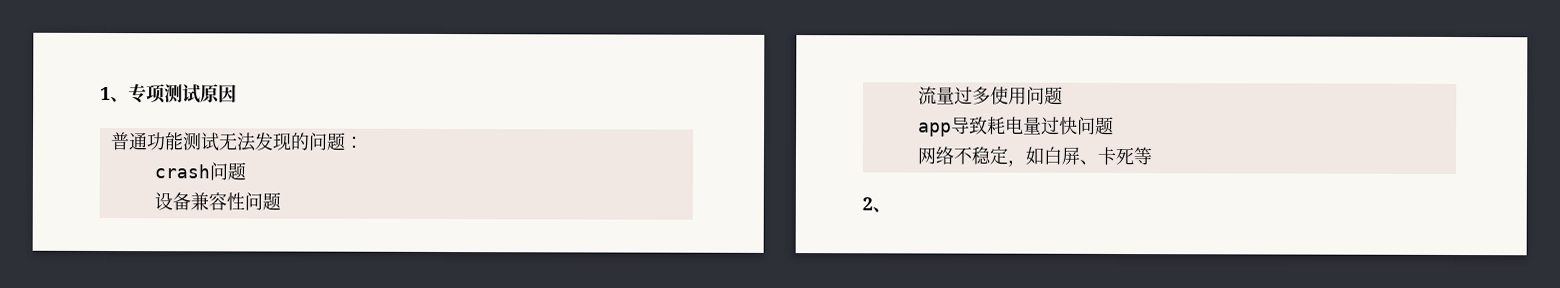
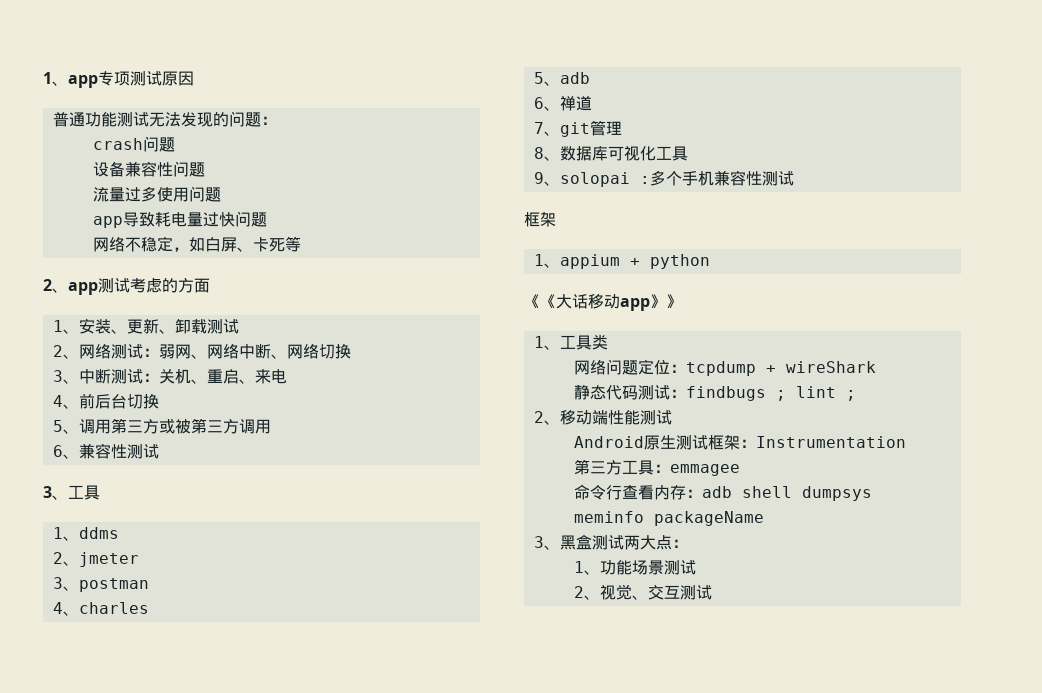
- 1、专项测试原因
+ 1、app专项测试原因
- 2、
+ 2、app测试考虑的方面
+ 1、安装、更新、卸载测试
+ 2、网络测试：弱网、网络中断、网络切换
+ 3、中断测试：关机、重启、来电
+ 4、前后台切换
+ 5、调用第三方或被第三方调用
+ 6、兼容性测试
+ 3、工具
+ 1、ddms
+ 2、jmeter
+ 3、postman
+ 4、charles
+ 5、adb
+ 6、禅道
+ 7、git管理
+ 8、数据库可视化工具
+ 9、solopai :多个手机兼容性测试
+ 框架
+ 1、appium + python
+ 《《大话移动app》》
+ 1、工具类
+ 网络问题定位：tcpdump + wireShark
+ 静态代码测试：findbugs ; lint ;
+ 2、移动端性能测试
+ Android原生测试框架：Instrumentation
+ 第三方工具：emmagee
+ 命令行查看内存：adb shell dumpsys meminfo packageName
+ 3、黑盒测试两大点：
+ 1、功能场景测试
+ 2、视觉、交互测试

